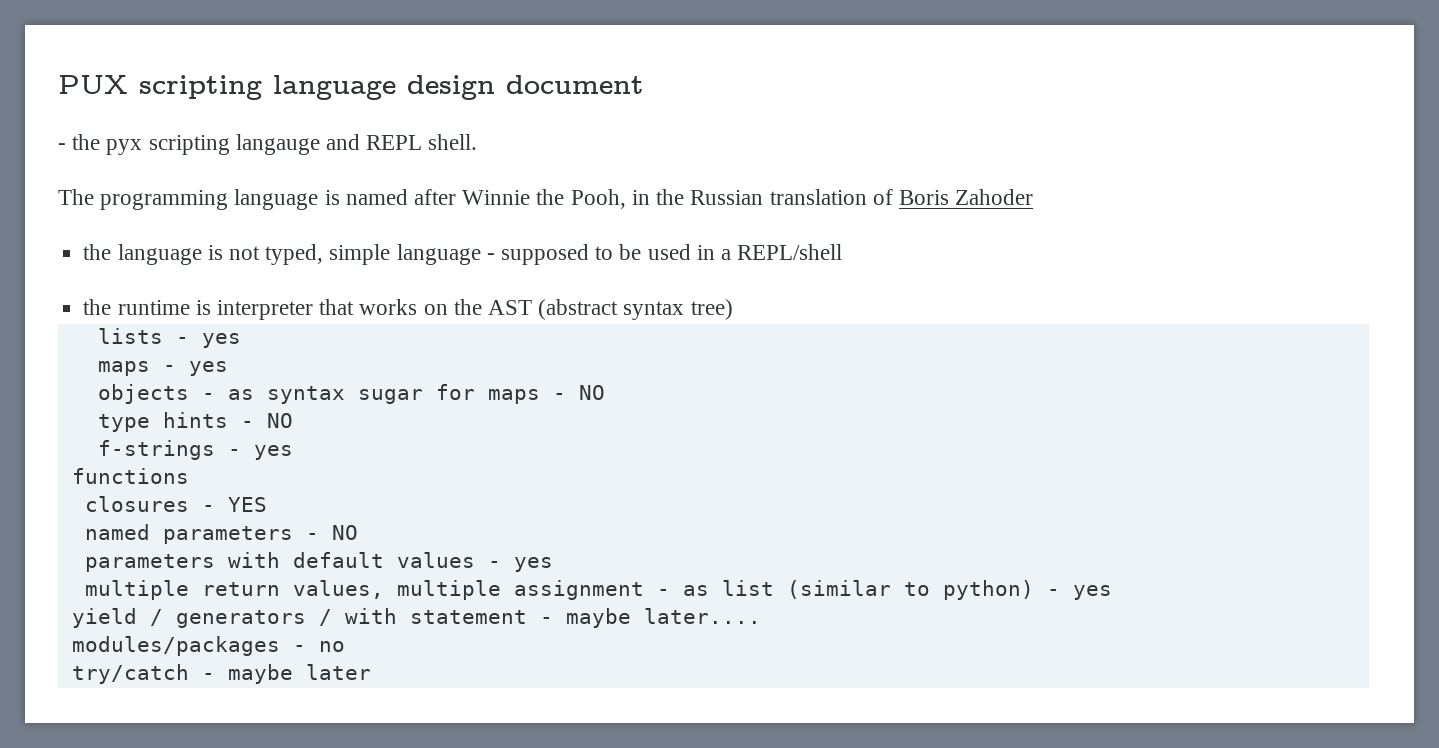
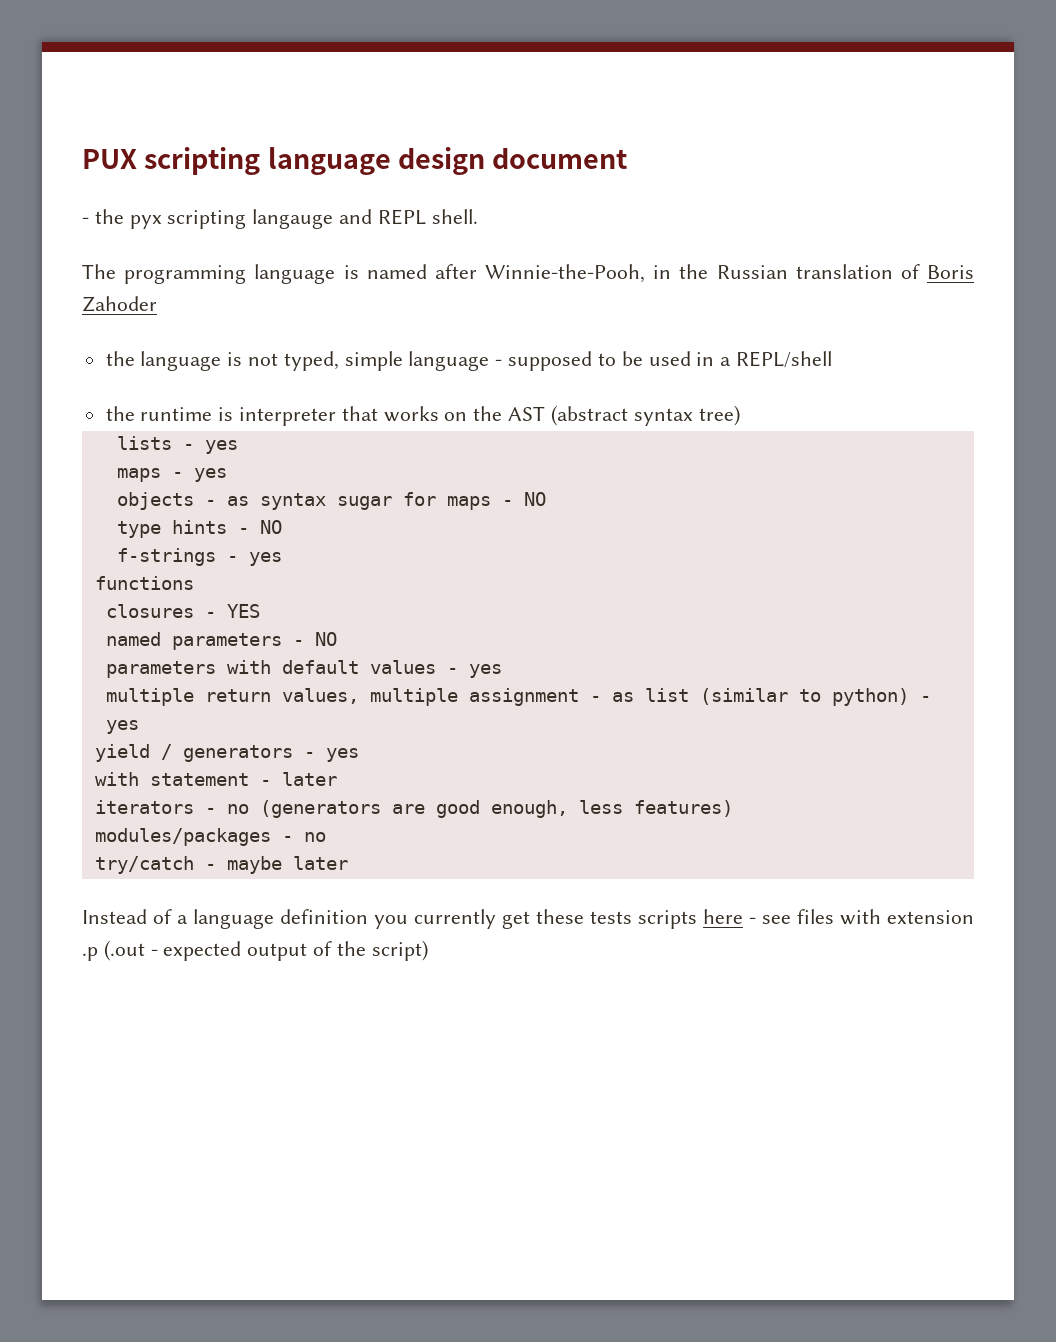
- The programming language is named after Winnie the Pooh, in the Russian translation of Boris Zahoder
+ The programming language is named after Winnie-the-Pooh, in the Russian translation of Boris Zahoder
- yield / generators / with statement - maybe later....
+ yield / generators - yes
+ with statement - later
+ iterators - no (generators are good enough, less features)
+ Instead of a language definition you currently get these tests scripts here - see files with extension .p (.out - expected output of the script)

